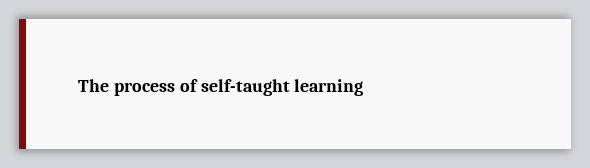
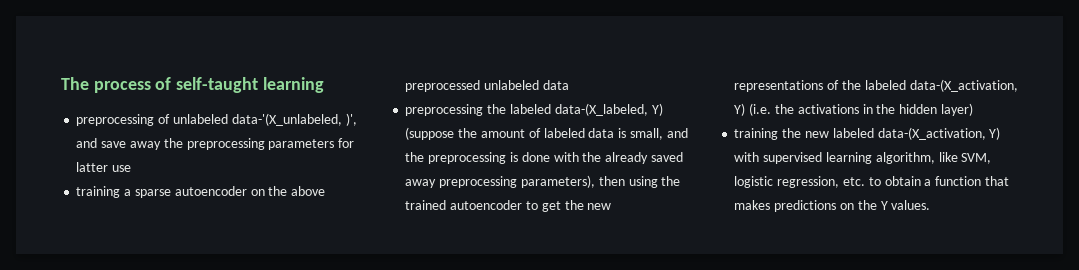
+ preprocessing of unlabeled data-'(X_unlabeled, )', and save away the preprocessing parameters for latter use
+ training a sparse autoencoder on the above preprocessed unlabeled data
+ preprocessing the labeled data-(X_labeled, Y) (suppose the amount of labeled data is small, and the preprocessing is done with the already saved away preprocessing parameters), then using the trained autoencoder to get the new representations of the labeled data-(X_activation, Y) (i.e. the activations in the hidden layer)
+ training the new labeled data-(X_activation, Y) with supervised learning algorithm, like SVM, logistic regression, etc. to obtain a function that makes predictions on the Y values.

